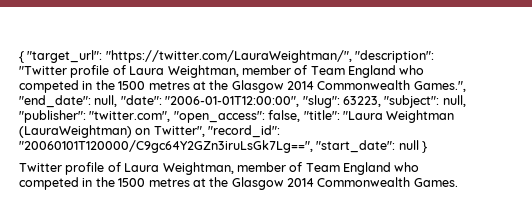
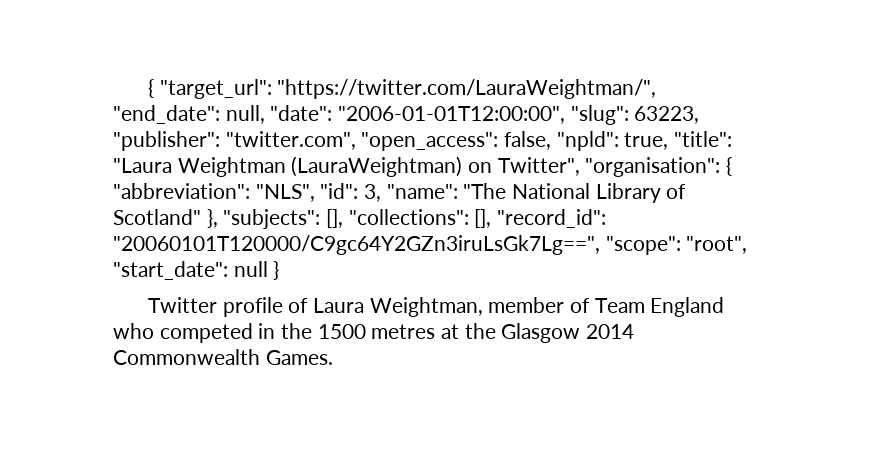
- { "target_url": "https://twitter.com/LauraWeightman/", "description": "Twitter profile of Laura Weightman, member of Team England who competed in the 1500 metres at the Glasgow 2014 Commonwealth Games.", "end_date": null, "date": "2006-01-01T12:00:00", "slug": 63223, "subject": null, "publisher": "twitter.com", "open_access": false, "title": "Laura Weightman (LauraWeightman) on Twitter", "record_id": "20060101T120000/C9gc64Y2GZn3iruLsGk7Lg==", "start_date": null }
+ { "target_url": "https://twitter.com/LauraWeightman/", "end_date": null, "date": "2006-01-01T12:00:00", "slug": 63223, "publisher": "twitter.com", "open_access": false, "npld": true, "title": "Laura Weightman (LauraWeightman) on Twitter", "organisation": { "abbreviation": "NLS", "id": 3, "name": "The National Library of Scotland" }, "subjects": [], "collections": [], "record_id": "20060101T120000/C9gc64Y2GZn3iruLsGk7Lg==", "scope": "root", "start_date": null }

